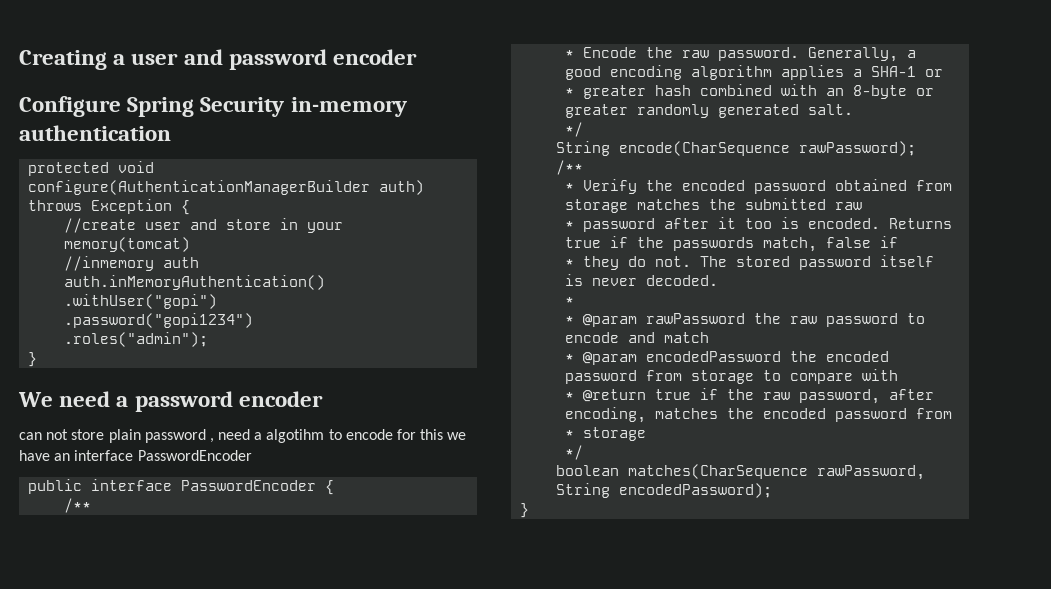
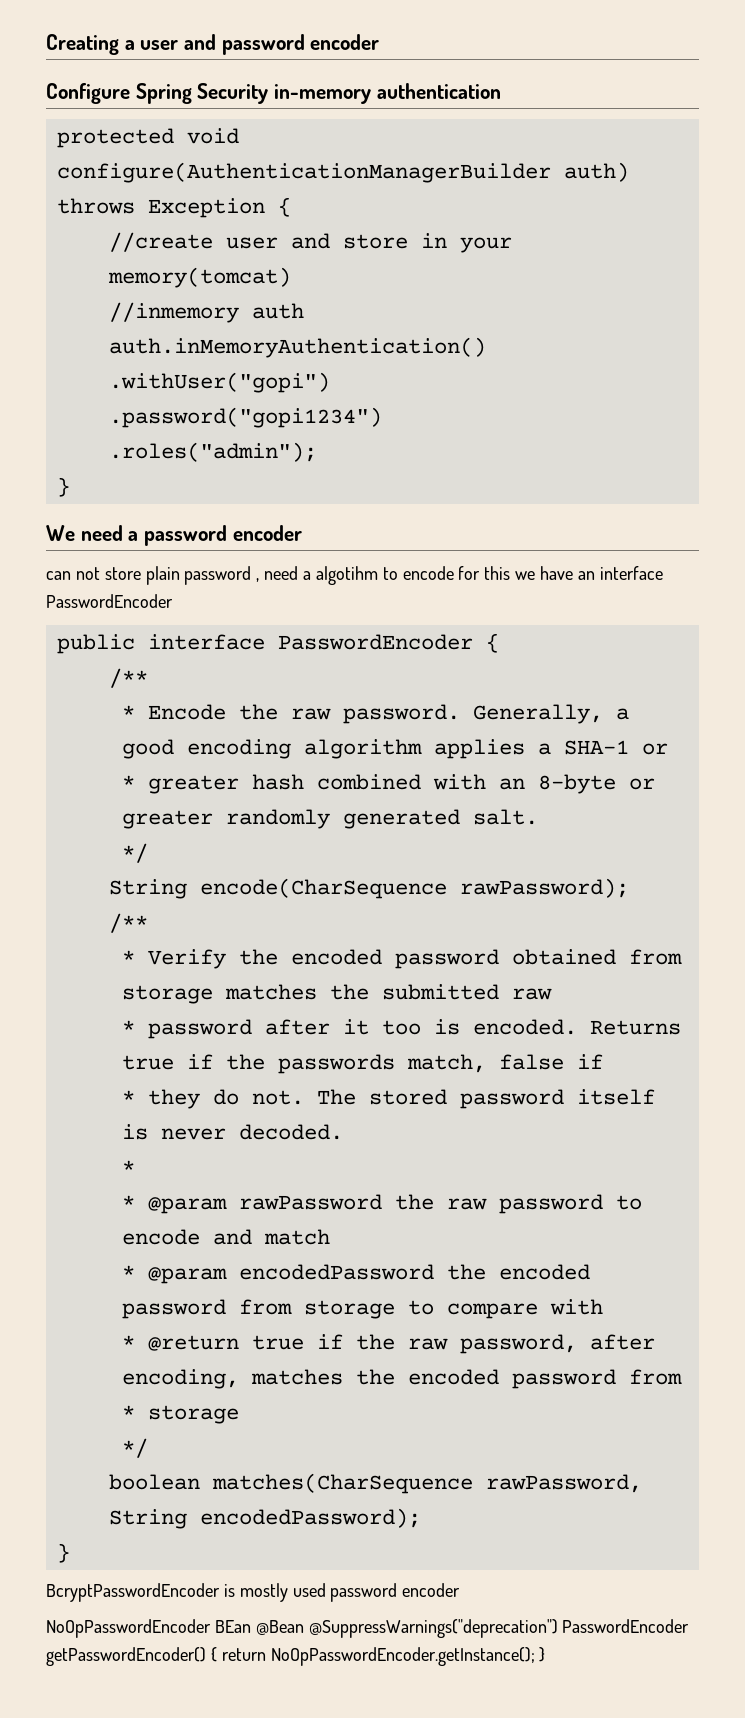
+ BcryptPasswordEncoder is mostly used password encoder
+ NoOpPasswordEncoder BEan @Bean @SuppressWarnings("deprecation") PasswordEncoder getPasswordEncoder() { return NoOpPasswordEncoder.getInstance(); }

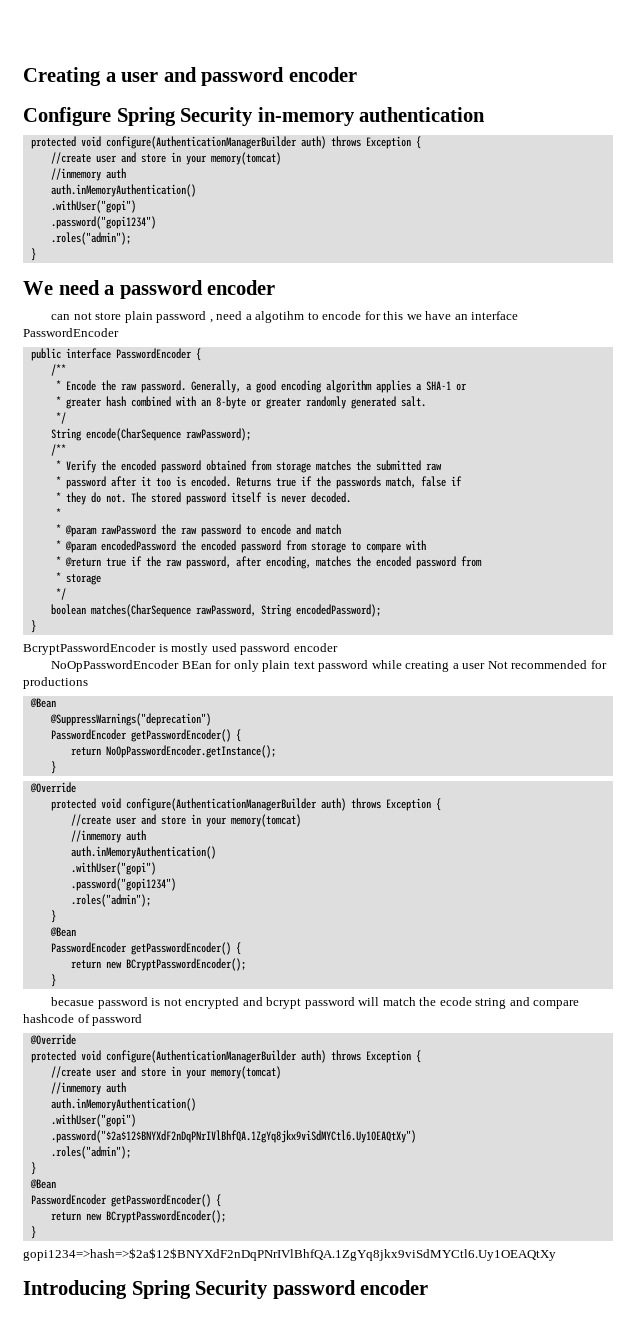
- NoOpPasswordEncoder BEan @Bean @SuppressWarnings("deprecation") PasswordEncoder getPasswordEncoder() { return NoOpPasswordEncoder.getInstance(); }
+ NoOpPasswordEncoder BEan for only plain text password while creating a user Not recommended for productions
+ @Bean
+ @SuppressWarnings("deprecation")
+ PasswordEncoder getPasswordEncoder() {
+ return NoOpPasswordEncoder.getInstance();
+ }
+ @Override
+ protected void configure(AuthenticationManagerBuilder auth) throws Exception {
+ //create user and store in your memory(tomcat)
+ //inmemory auth
+ auth.inMemoryAuthentication()
+ .withUser("gopi")
+ .password("gopi1234")
+ .roles("admin");
+ }
+ @Bean
+ PasswordEncoder getPasswordEncoder() {
+ return new BCryptPasswordEncoder();
+ }
+ becasue password is not encrypted and bcrypt password will match the ecode string and compare hashcode of password
+ @Override
+ protected void configure(AuthenticationManagerBuilder auth) throws Exception {
+ //create user and store in your memory(tomcat)
+ //inmemory auth
+ auth.inMemoryAuthentication()
+ .withUser("gopi")
+ .password("$2a$12$BNYXdF2nDqPNrIVlBhfQA.1ZgYq8jkx9viSdMYCtl6.Uy1OEAQtXy")
+ .roles("admin");
+ }
+ @Bean
+ PasswordEncoder getPasswordEncoder() {
+ return new BCryptPasswordEncoder();
+ }
+ gopi1234=>hash=>$2a$12$BNYXdF2nDqPNrIVlBhfQA.1ZgYq8jkx9viSdMYCtl6.Uy1OEAQtXy
+ Introducing Spring Security password encoder

